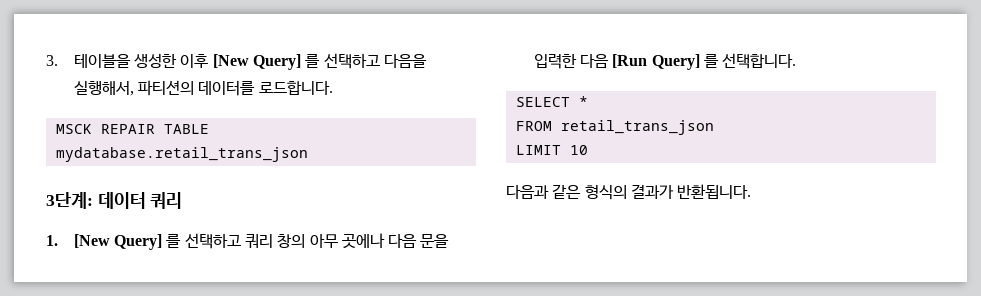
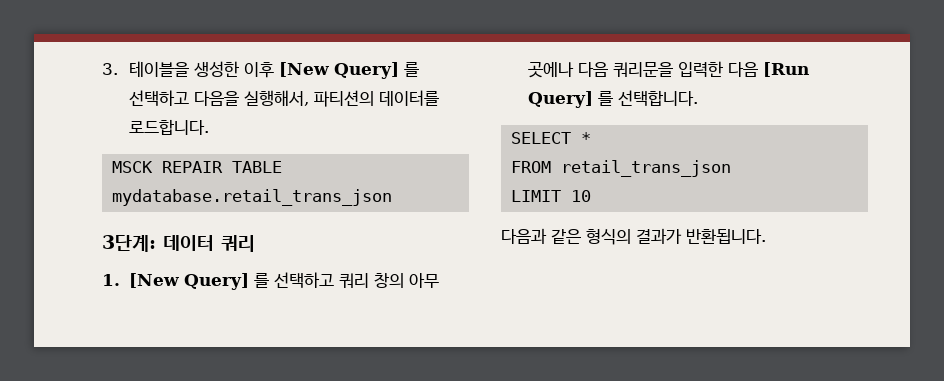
- 1. [New Query] 를 선택하고 쿼리 창의 아무 곳에나 다음 문을 입력한 다음 [Run Query] 를 선택합니다.
+ 1. [New Query] 를 선택하고 쿼리 창의 아무 곳에나 다음 쿼리문을 입력한 다음 [Run Query] 를 선택합니다.

